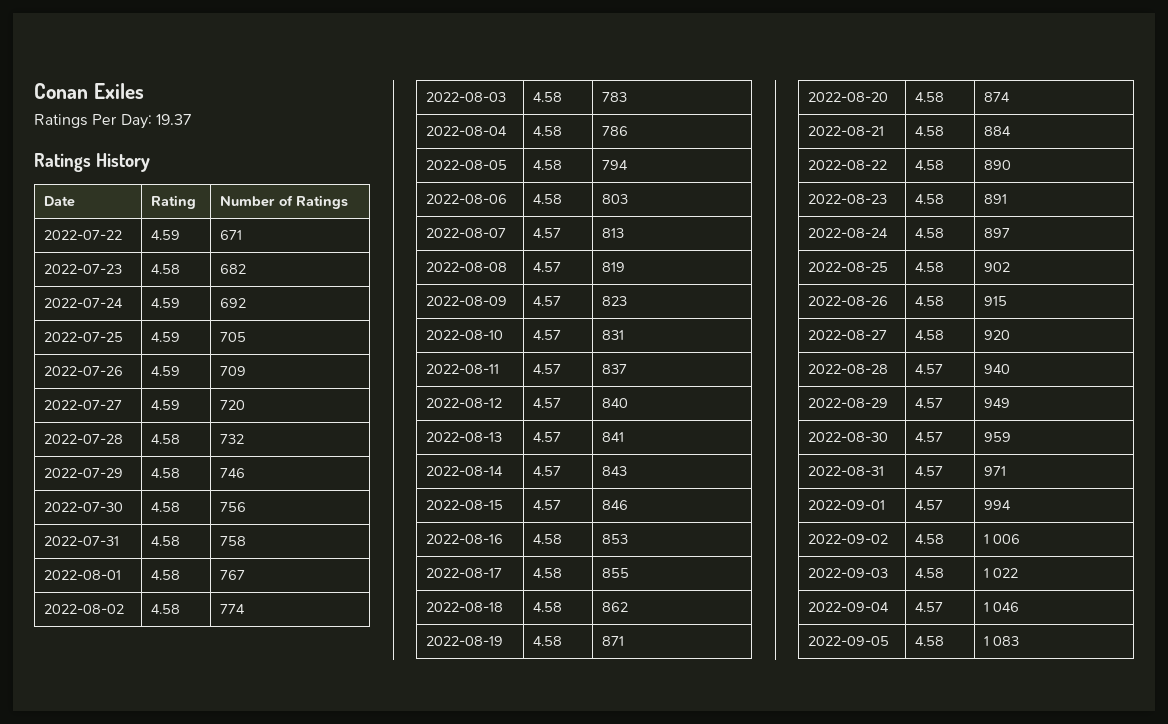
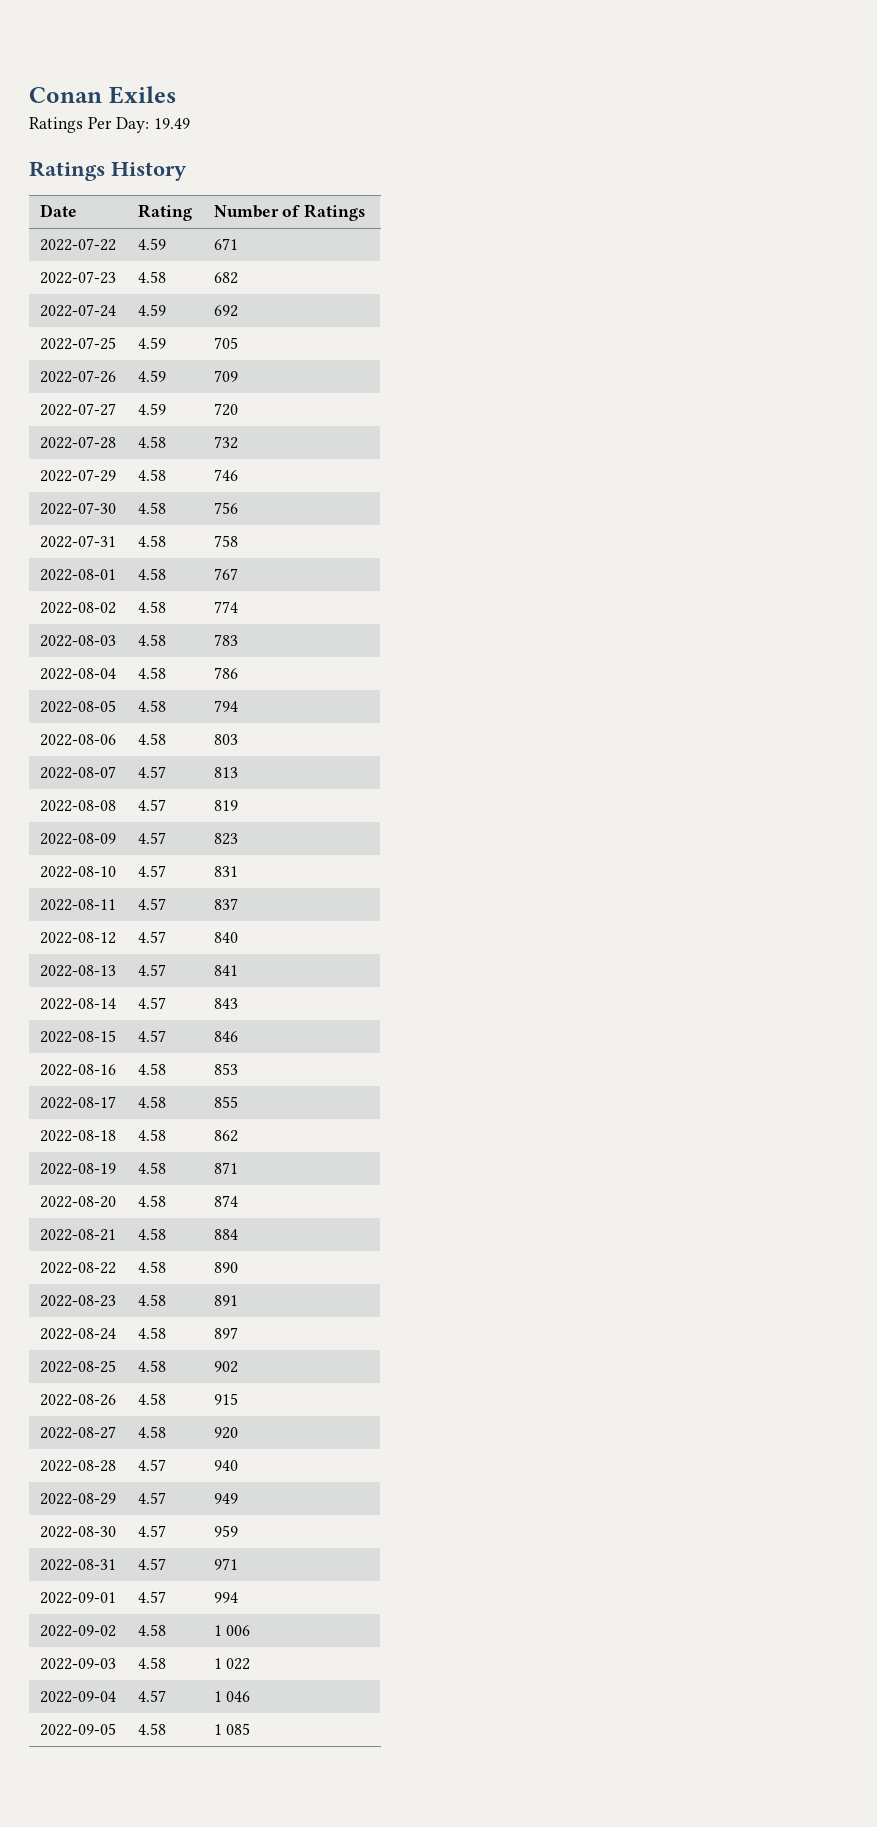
- Ratings Per Day: 19.37
+ Ratings Per Day: 19.49
- 2022-09-05 | 4.58 | 1 083
+ 2022-09-05 | 4.58 | 1 085

